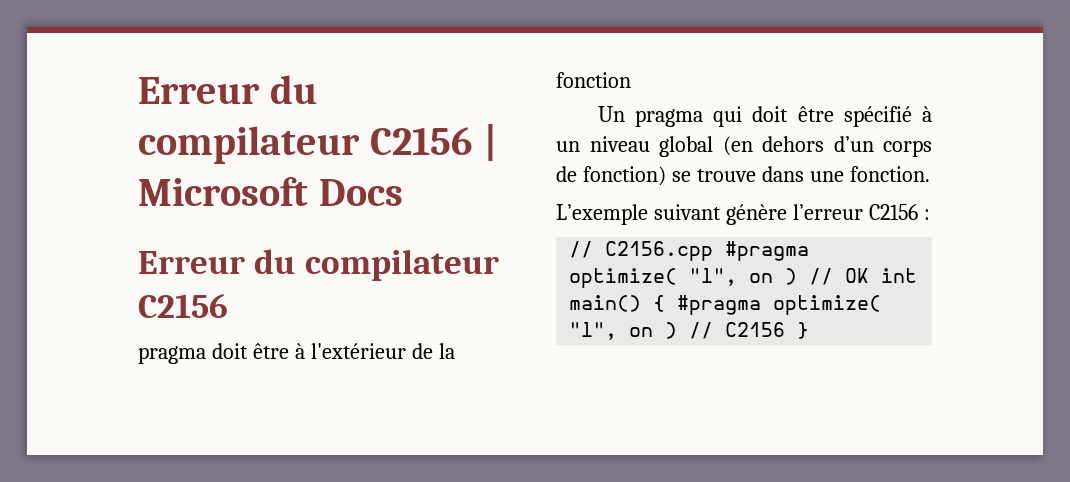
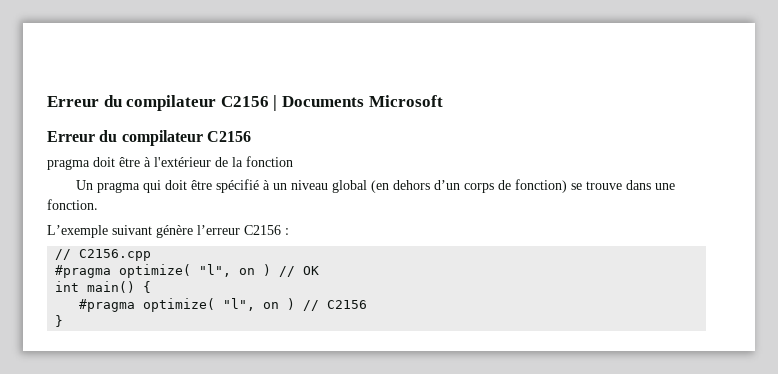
- Erreur du compilateur C2156 | Microsoft Docs
+ Erreur du compilateur C2156 | Documents Microsoft
- // C2156.cpp #pragma optimize( "l", on ) // OK int main() { #pragma optimize( "l", on ) // C2156 }
+ // C2156.cpp
+ #pragma optimize( "l", on ) // OK
+ int main() {
+ #pragma optimize( "l", on ) // C2156
+ }

